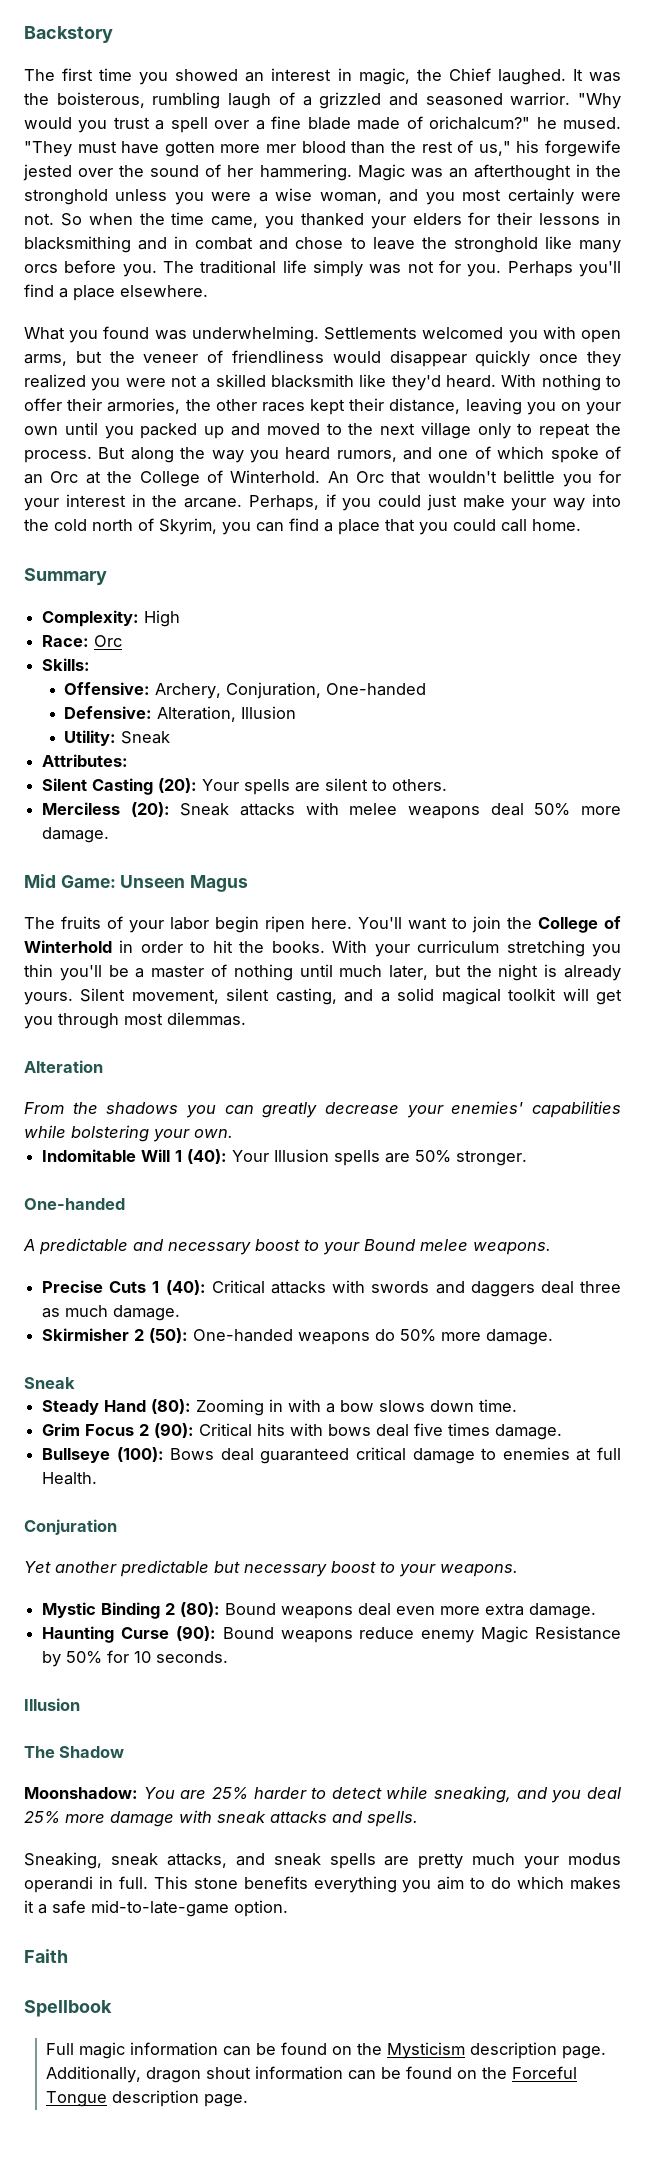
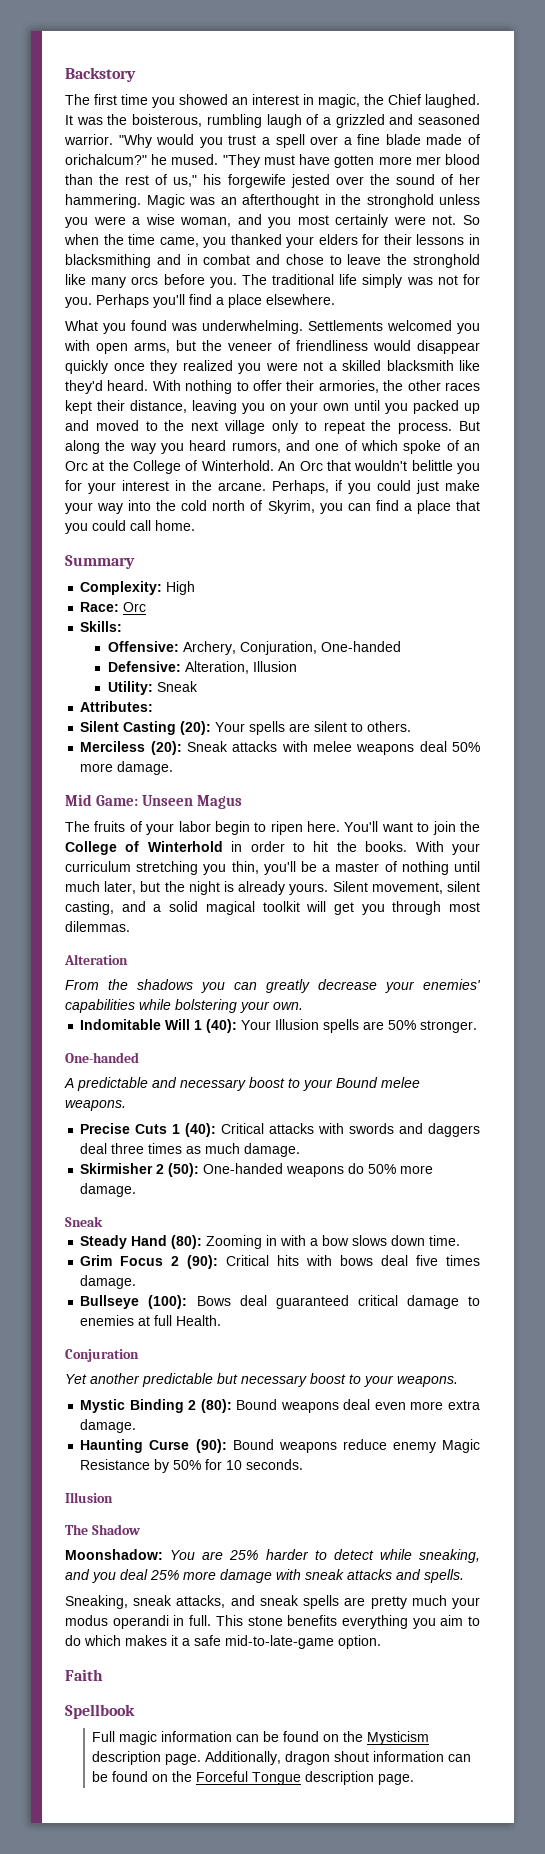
- The fruits of your labor begin ripen here.
+ The fruits of your labor begin to ripen here.
- With your curriculum stretching you thin you'll be a master of nothing until much later, but the night is already yours.
+ With your curriculum stretching you thin, you'll be a master of nothing until much later, but the night is already yours.
- Precise Cuts 1 (40): Critical attacks with swords and daggers deal three as much damage.
+ Precise Cuts 1 (40): Critical attacks with swords and daggers deal three times as much damage.

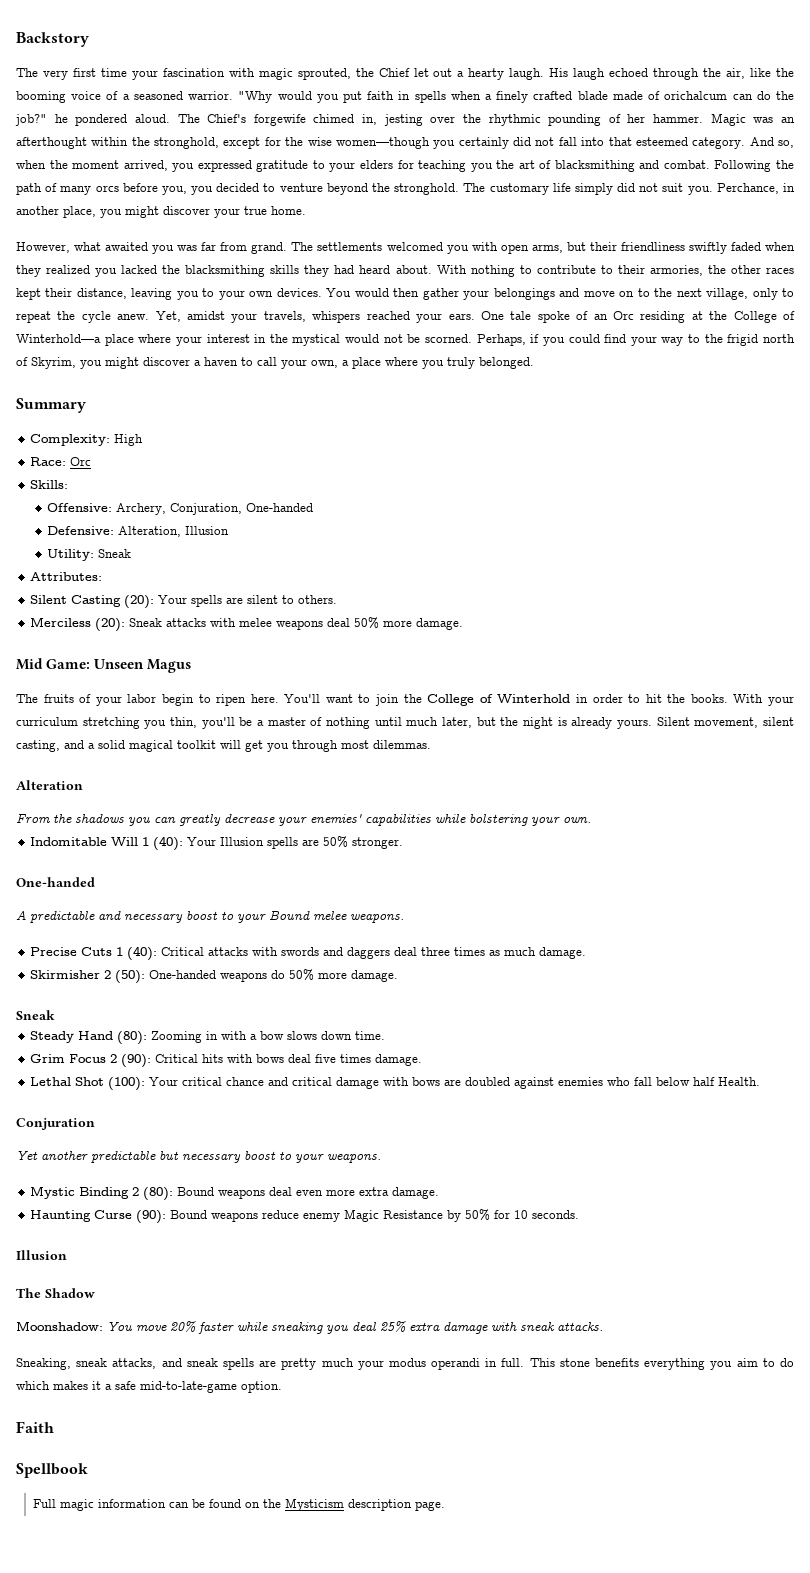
- The first time you showed an interest in magic, the Chief laughed. It was the boisterous, rumbling laugh of a grizzled and seasoned warrior.
+ The very first time your fascination with magic sprouted, the Chief let out a hearty laugh. His laugh echoed through the air, like the booming voice of a seasoned warrior.
- "Why would you trust a spell over a fine blade made of orichalcum?" he mused. "They must have gotten more mer blood than the rest of us," his forgewife jested over the sound of her hammering.
+ "Why would you put faith in spells when a finely crafted blade made of orichalcum can do the job?" he pondered aloud. The Chief's forgewife chimed in, jesting over the rhythmic pounding of her hammer.
- Magic was an afterthought in the stronghold unless you were a wise woman, and you most certainly were not. So when the time came, you thanked your elders for their lessons in blacksmithing and in combat and chose to leave the stronghold like many orcs before you. The traditional life simply was not for you. Perhaps you'll find a place elsewhere.
- What you found was underwhelming. Settlements welcomed you with open arms, but the veneer of friendliness would disappear quickly once they realized you were not a skilled blacksmith like they'd heard.
+ Magic was an afterthought within the stronghold, except for the wise women—though you certainly did not fall into that esteemed category. And so, when the moment arrived, you expressed gratitude to your elders for teaching you the art of blacksmithing and combat. Following the path of many orcs before you, you decided to venture beyond the stronghold. The customary life simply did not suit you. Perchance, in another place, you might discover your true home.
+ However, what awaited you was far from grand. The settlements welcomed you with open arms, but their friendliness swiftly faded when they realized you lacked the blacksmithing skills they had heard about.
- With nothing to offer their armories, the other races kept their distance, leaving you on your own until you packed up and moved to the next village only to repeat the process. But along the way you heard rumors, and one of which spoke of an Orc at the College of Winterhold. An Orc that wouldn't belittle you for your interest in the arcane. Perhaps, if you could just make your way into the cold north of Skyrim, you can find a place that you could call home.
+ With nothing to contribute to their armories, the other races kept their distance, leaving you to your own devices. You would then gather your belongings and move on to the next village, only to repeat the cycle anew. Yet, amidst your travels, whispers reached your ears. One tale spoke of an Orc residing at the College of Winterhold—a place where your interest in the mystical would not be scorned. Perhaps, if you could find your way to the frigid north of Skyrim, you might discover a haven to call your own, a place where you truly belonged.
- Bullseye (100): Bows deal guaranteed critical damage to enemies at full Health.
+ Lethal Shot (100): Your critical chance and critical damage with bows are doubled against enemies who fall below half Health.
- Moonshadow: You are 25% harder to detect while sneaking, and you deal 25% more damage with sneak attacks and spells.
+ Moonshadow: You move 20% faster while sneaking you deal 25% extra damage with sneak attacks.
- Additionally, dragon shout information can be found on the Forceful Tongue description page.

